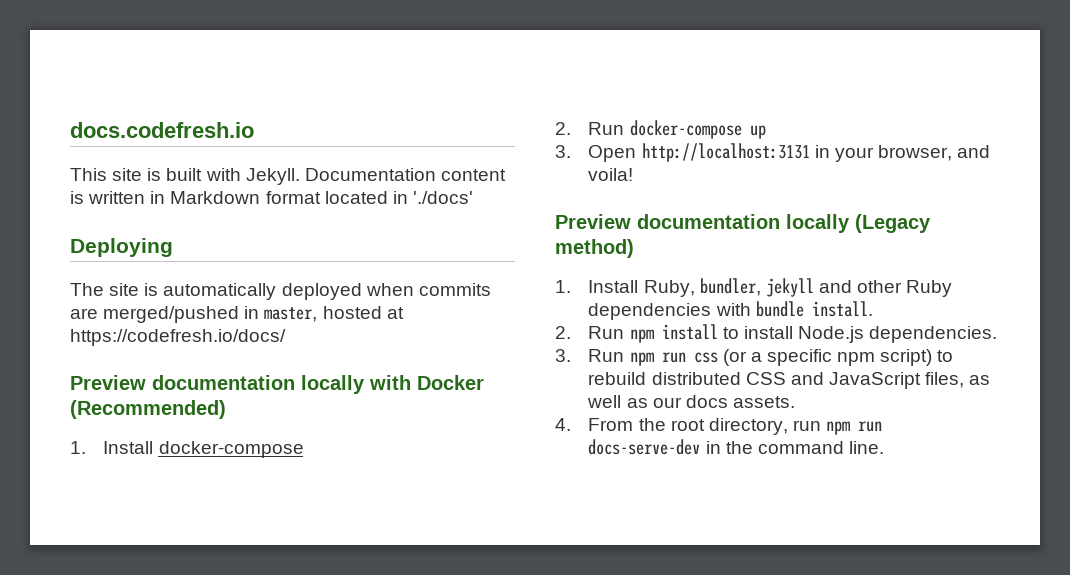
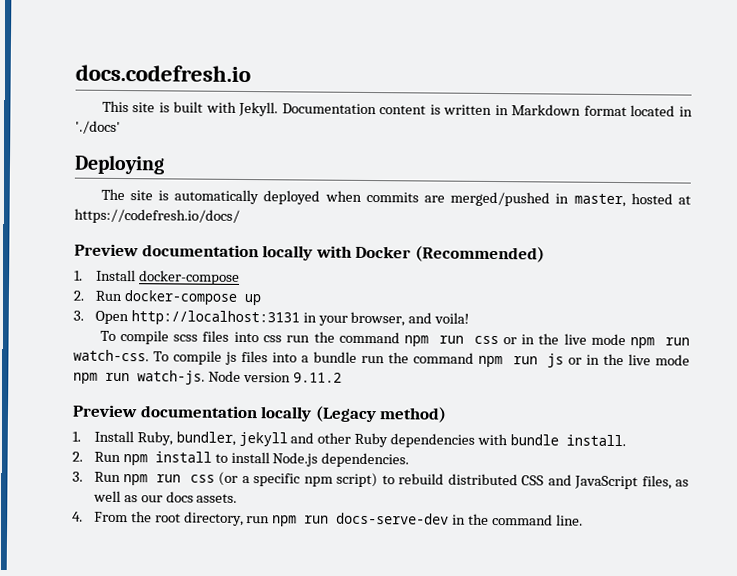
+ To compile scss files into css run the command npm run css or in the live mode npm run watch-css. To compile js files into a bundle run the command npm run js or in the live mode npm run watch-js. Node version 9.11.2

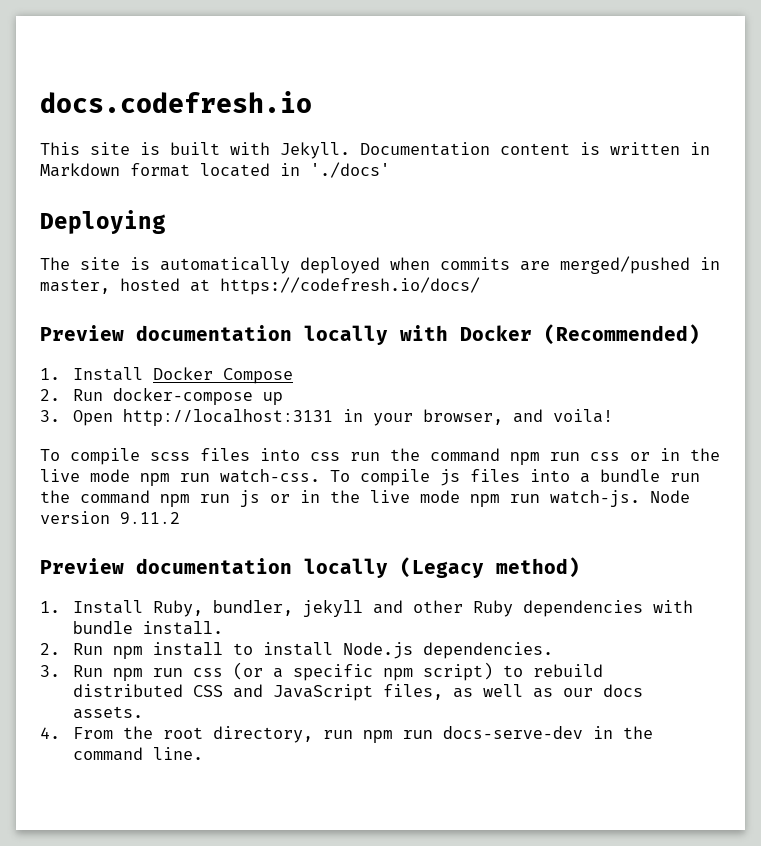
- 1. Install docker-compose
+ 1. Install Docker Compose

